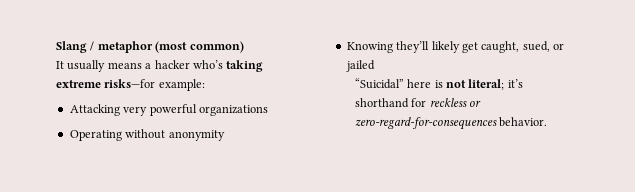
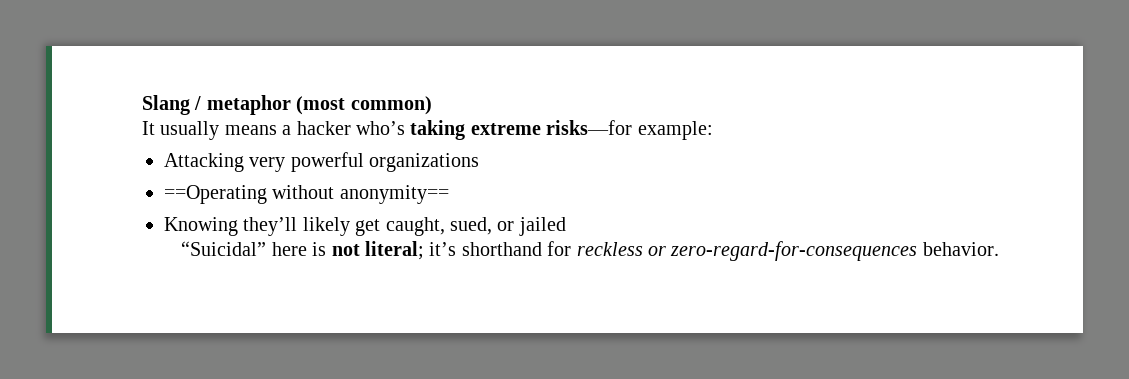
- Operating without anonymity
+ ==Operating without anonymity==

